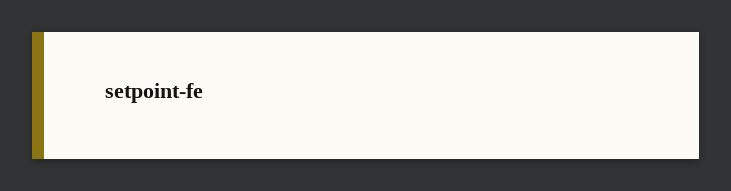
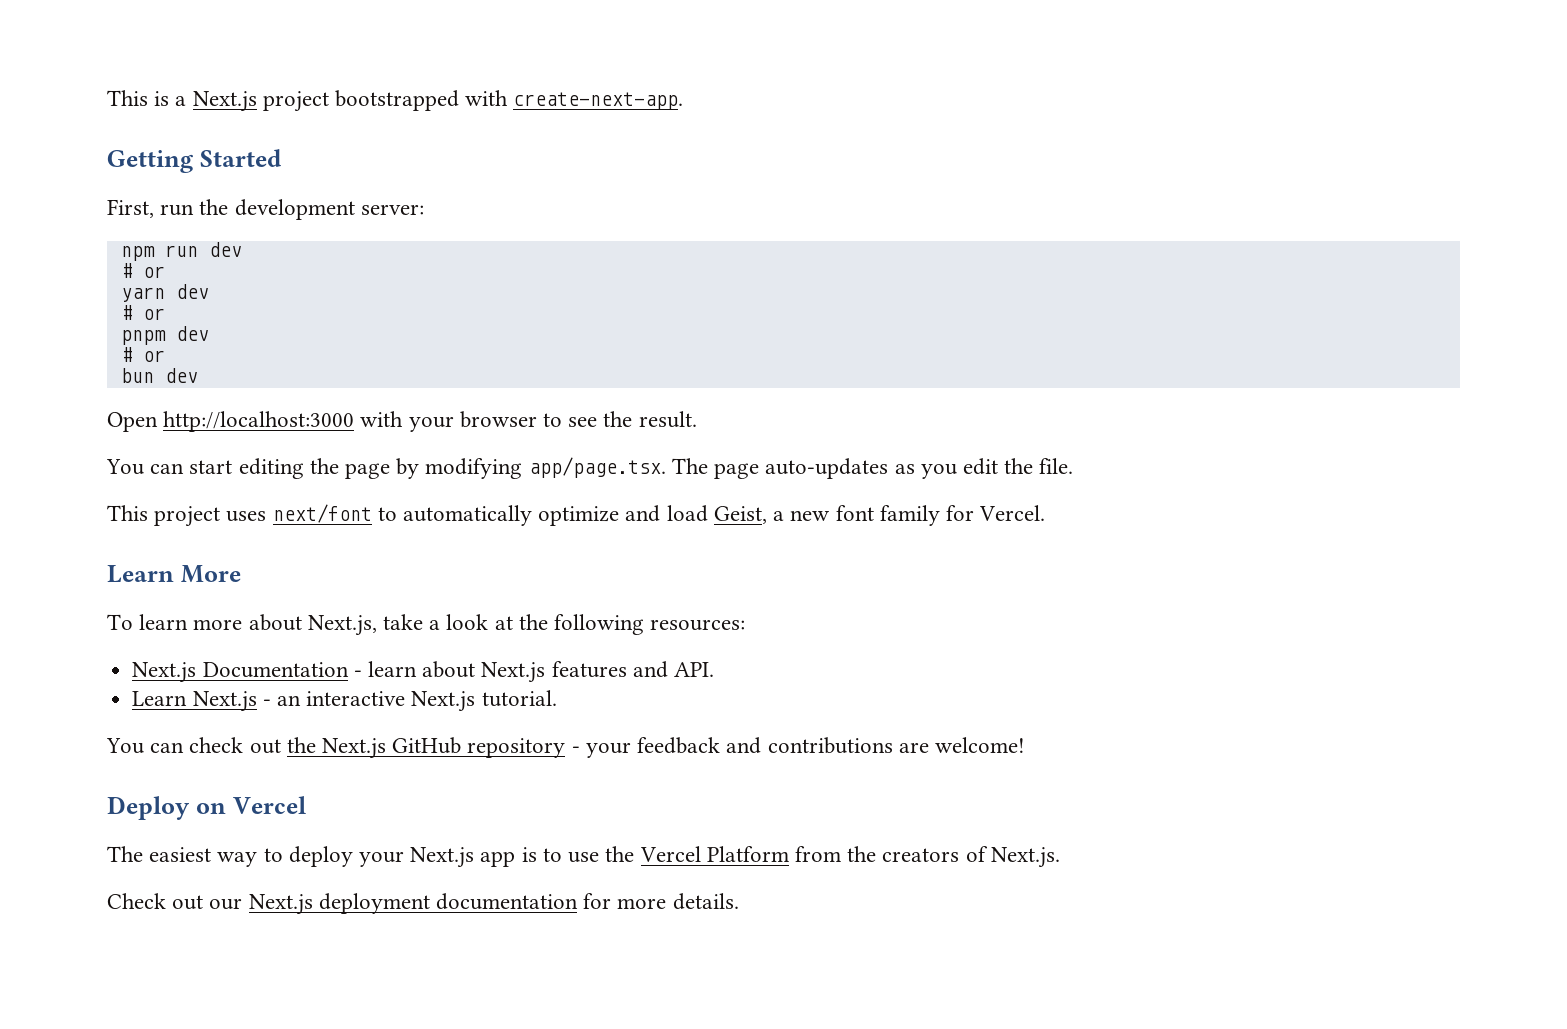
- setpoint-fe
+ This is a Next.js project bootstrapped with create-next-app.
+ Getting Started
+ First, run the development server:
+ npm run dev
+ # or
+ yarn dev
+ # or
+ pnpm dev
+ # or
+ bun dev
+ Open http://localhost:3000 with your browser to see the result.
+ You can start editing the page by modifying app/page.tsx. The page auto-updates as you edit the file.
+ This project uses next/font to automatically optimize and load Geist, a new font family for Vercel.
+ Learn More
+ To learn more about Next.js, take a look at the following resources:
+ Next.js Documentation - learn about Next.js features and API.
+ Learn Next.js - an interactive Next.js tutorial.
+ You can check out the Next.js GitHub repository - your feedback and contributions are welcome!
+ Deploy on Vercel
+ The easiest way to deploy your Next.js app is to use the Vercel Platform from the creators of Next.js.
+ Check out our Next.js deployment documentation for more details.

